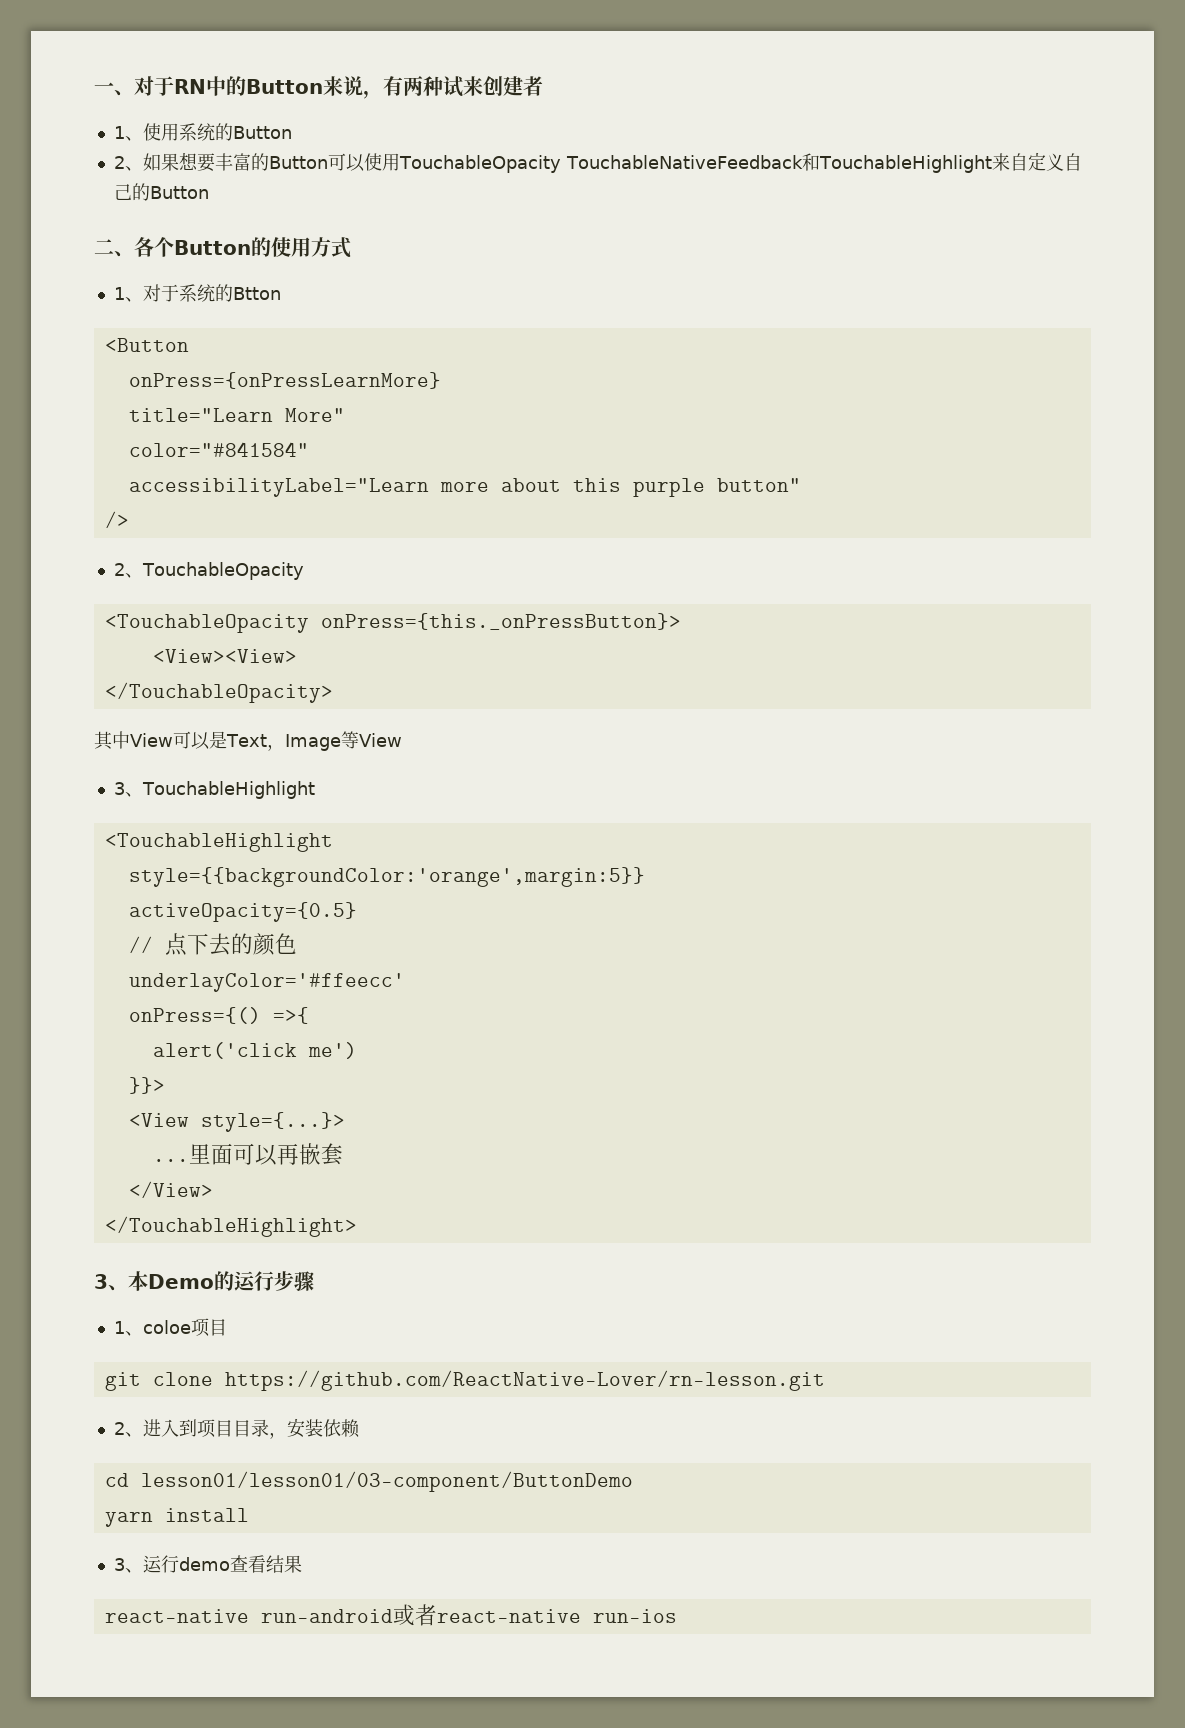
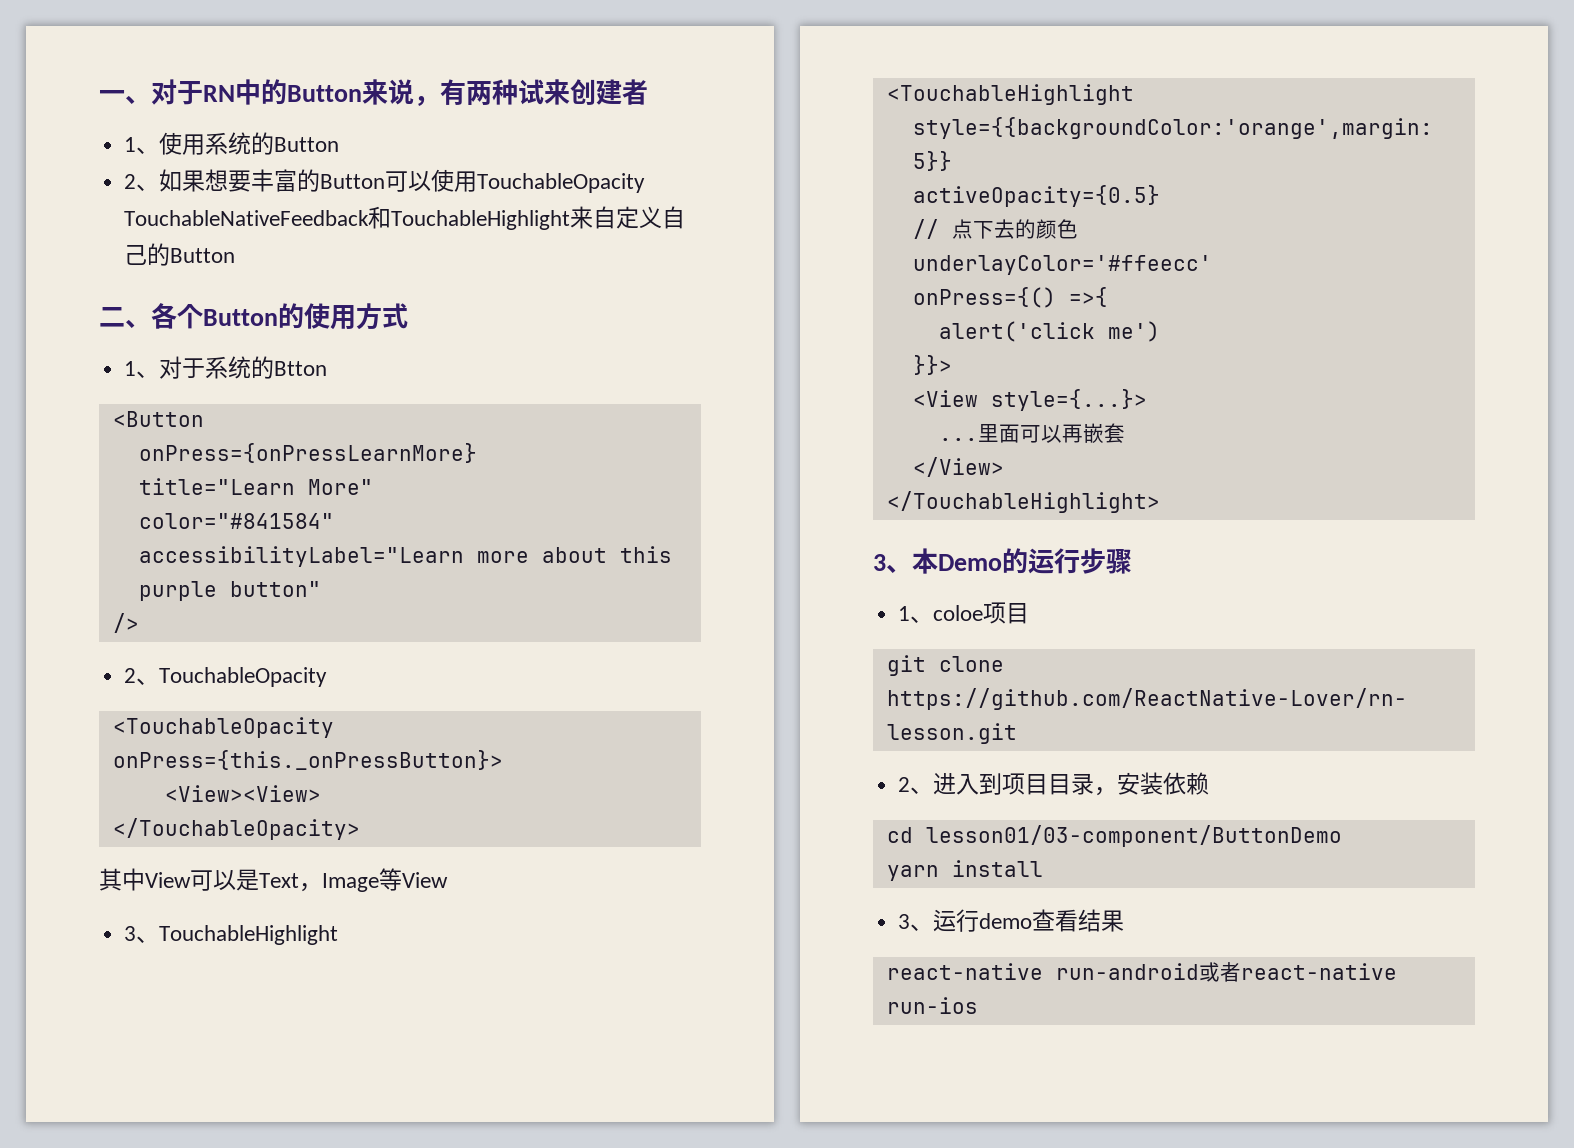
- cd lesson01/lesson01/03-component/ButtonDemo
+ cd lesson01/03-component/ButtonDemo

